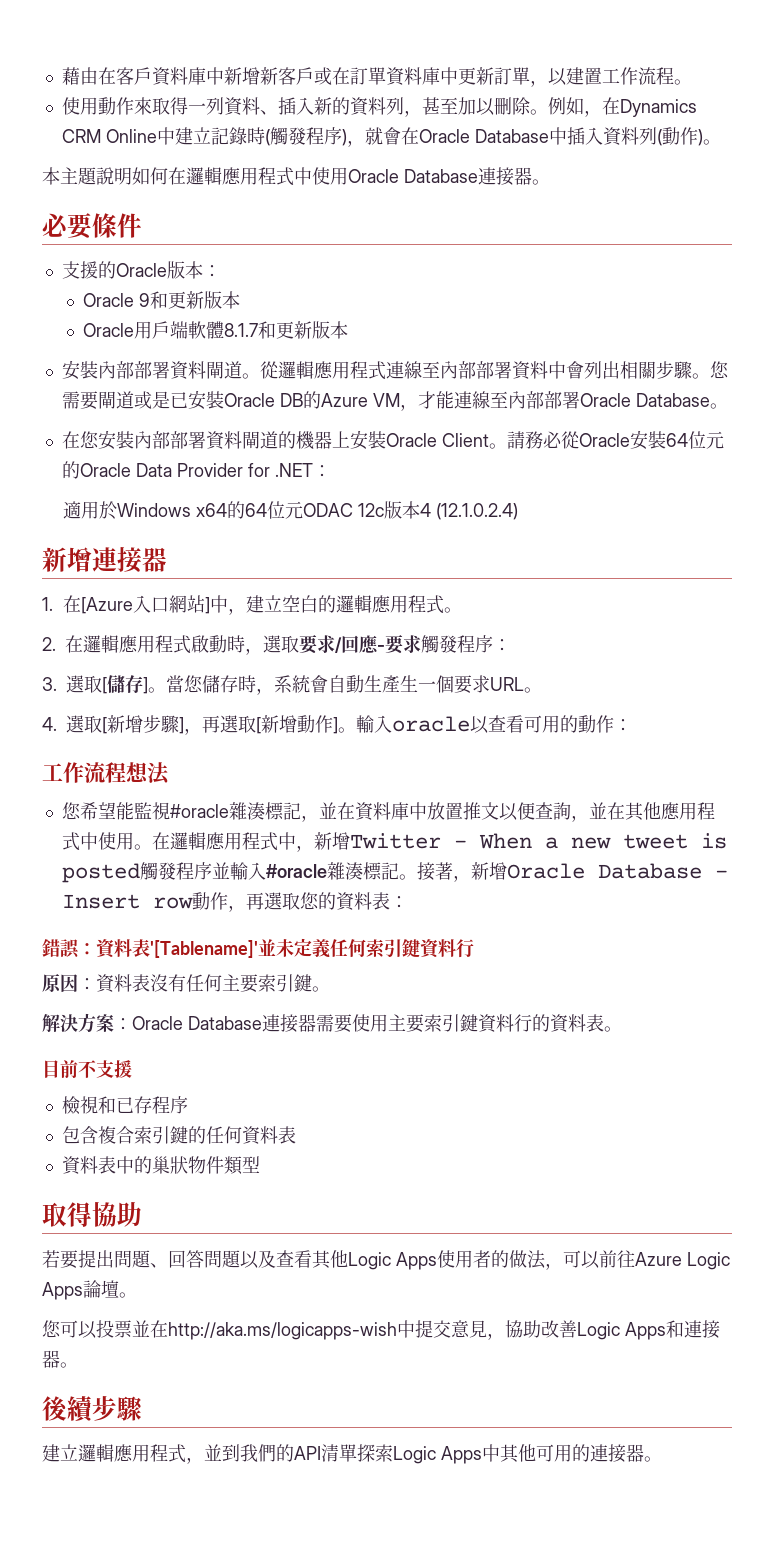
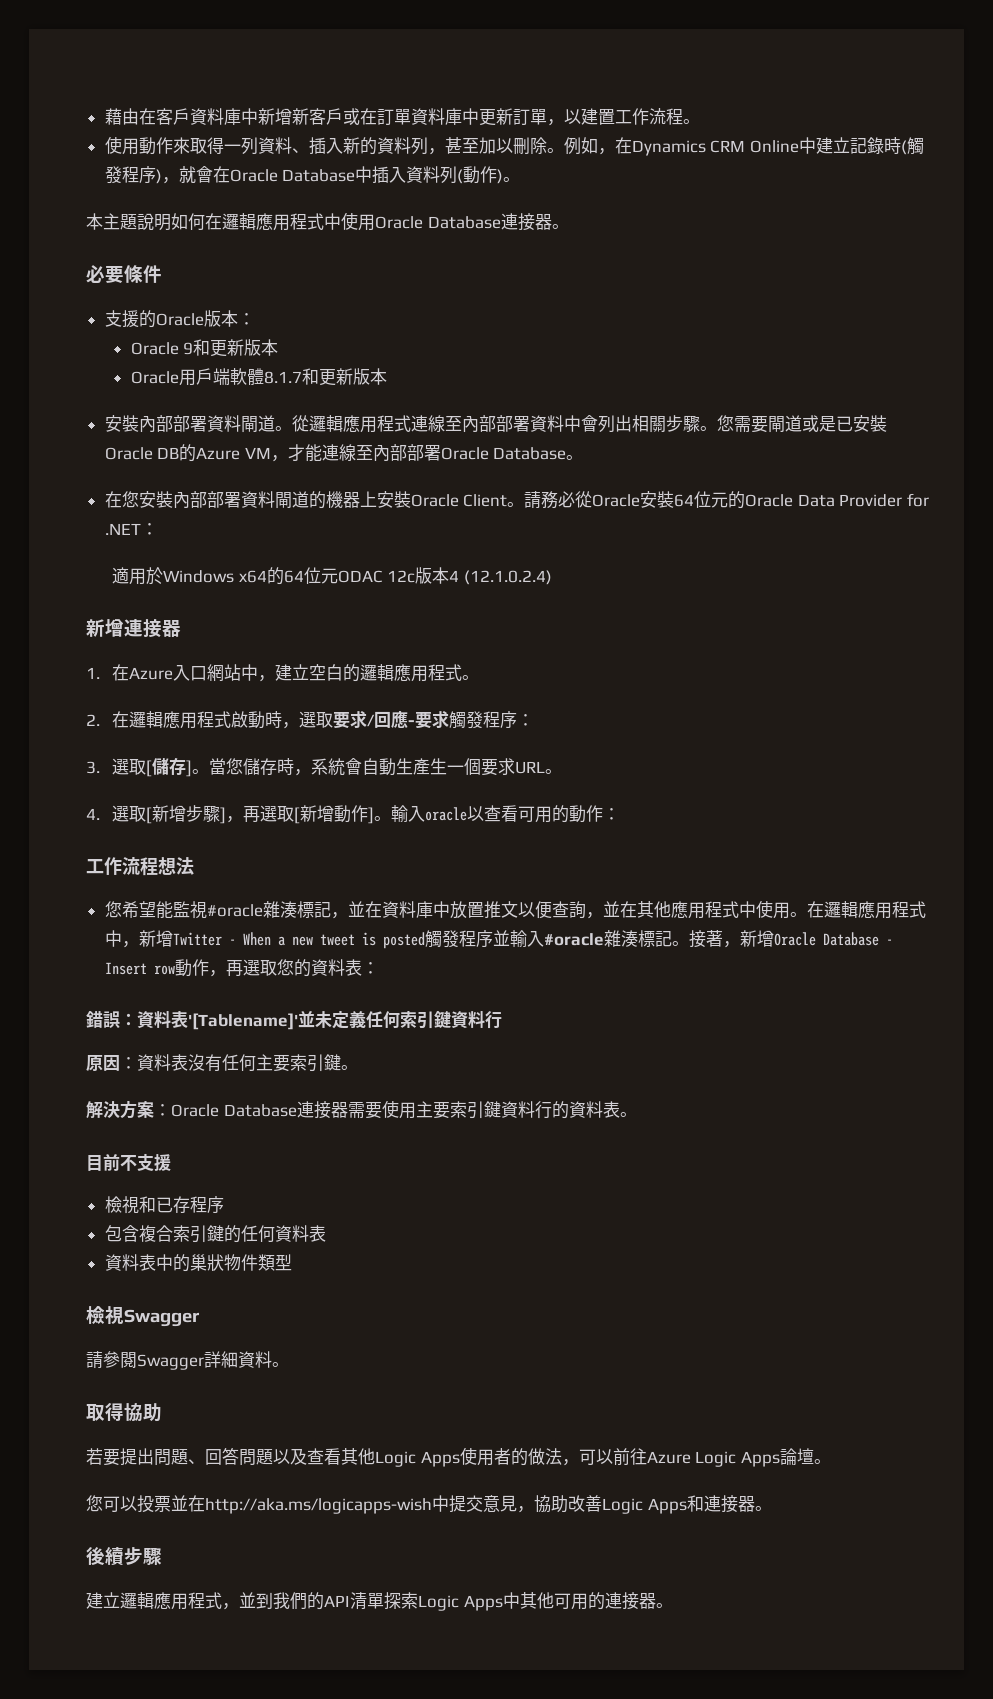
- 1.在[Azure入口網站]中，建立空白的邏輯應用程式。
+ 1.在Azure入口網站中，建立空白的邏輯應用程式。
+ 檢視Swagger
+ 請參閱Swagger詳細資料。

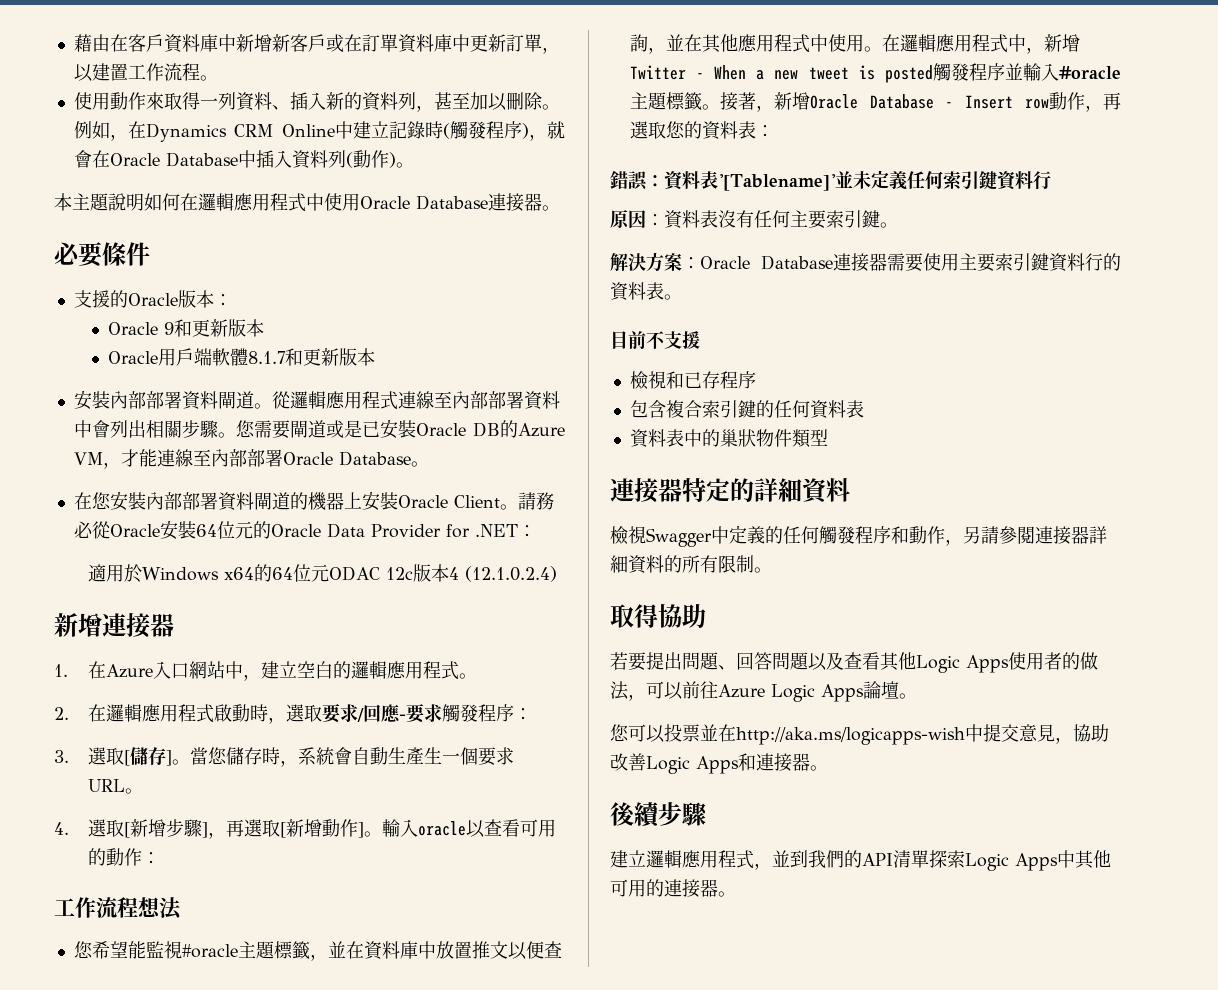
- 您希望能監視#oracle雜湊標記，並在資料庫中放置推文以便查詢，並在其他應用程式中使用。
+ 您希望能監視#oracle主題標籤，並在資料庫中放置推文以便查詢，並在其他應用程式中使用。
- 在邏輯應用程式中，新增Twitter - When a new tweet is posted觸發程序並輸入#oracle雜湊標記。
+ 在邏輯應用程式中，新增Twitter - When a new tweet is posted觸發程序並輸入#oracle主題標籤。
- 檢視Swagger
- 請參閱Swagger詳細資料。
+ 連接器特定的詳細資料
+ 檢視Swagger中定義的任何觸發程序和動作，另請參閱連接器詳細資料的所有限制。

